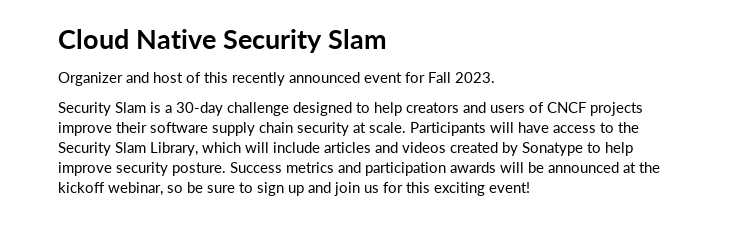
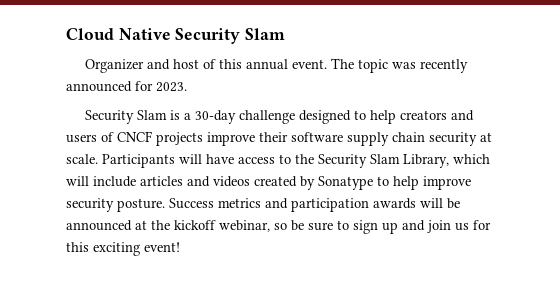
- Organizer and host of this recently announced event for Fall 2023.
+ Organizer and host of this annual event. The topic was recently announced for 2023.

